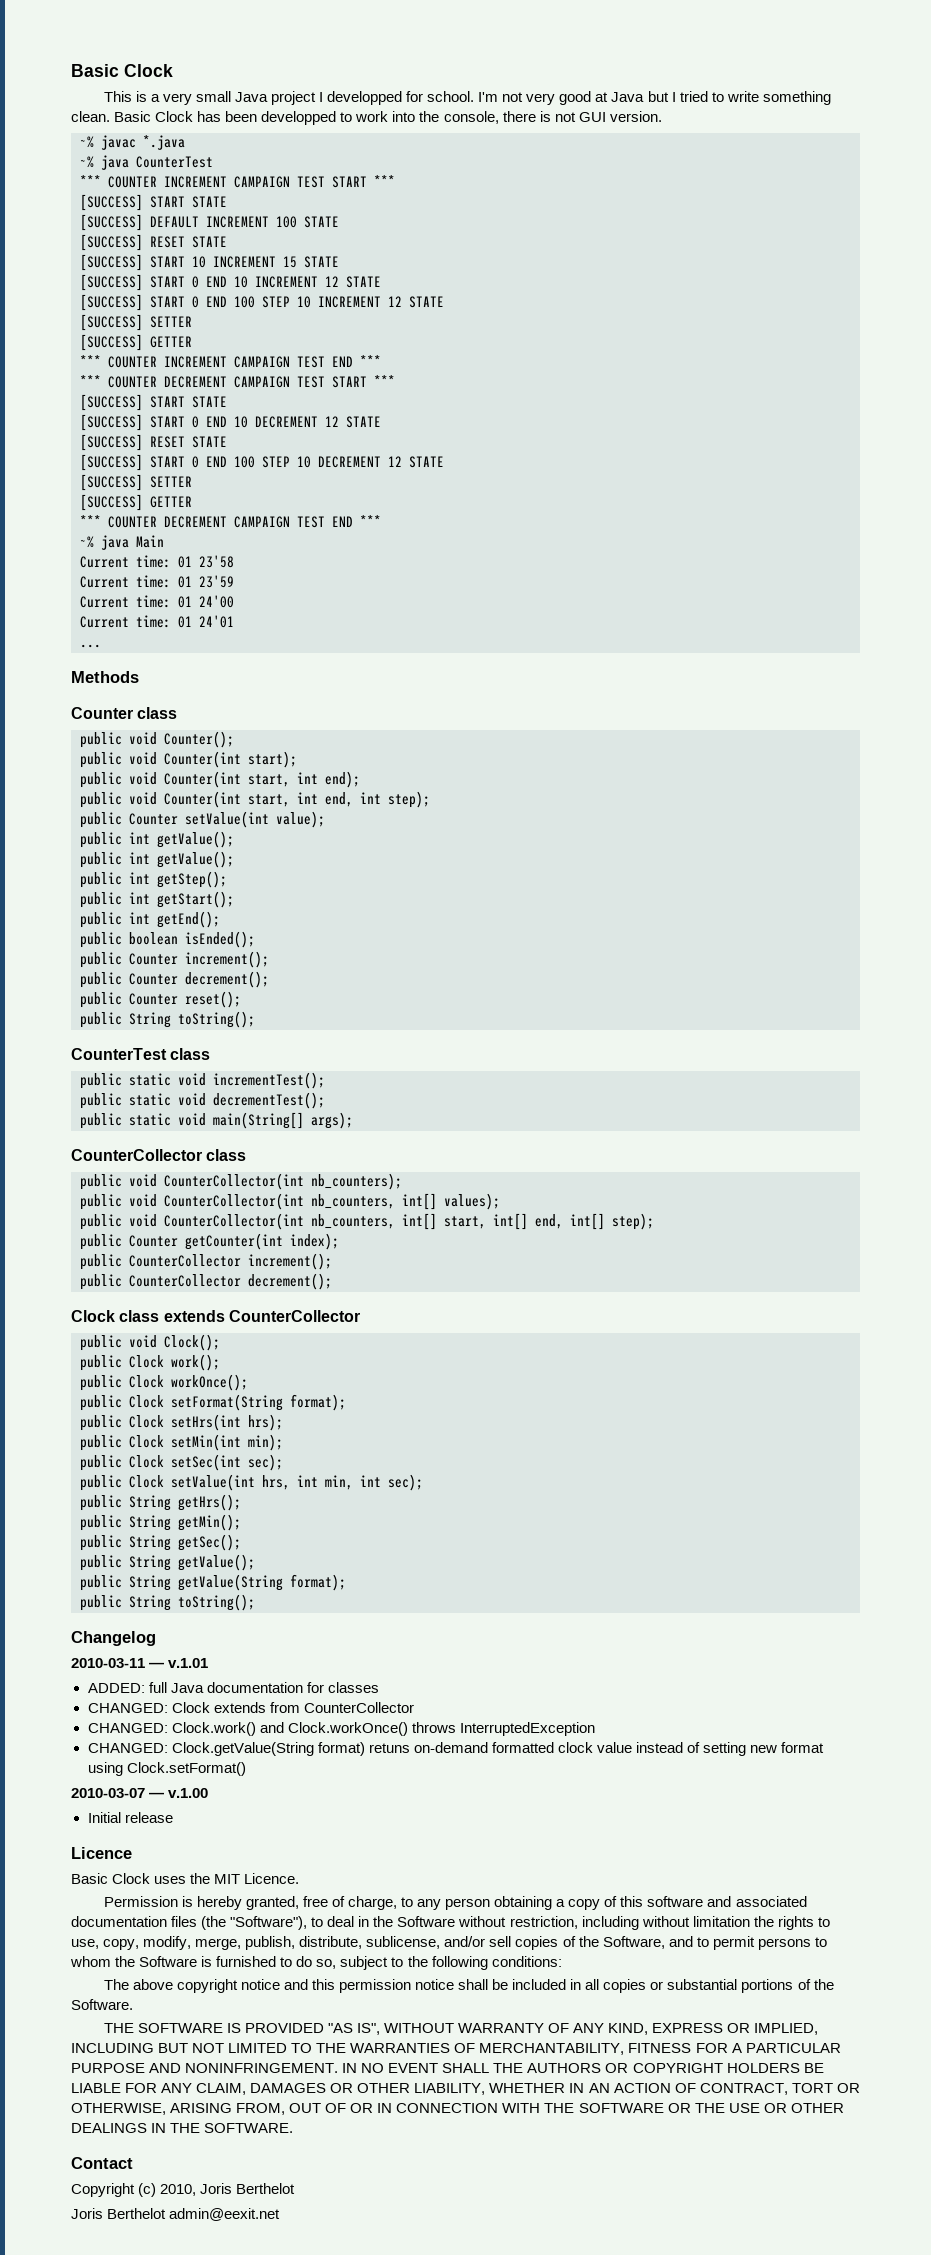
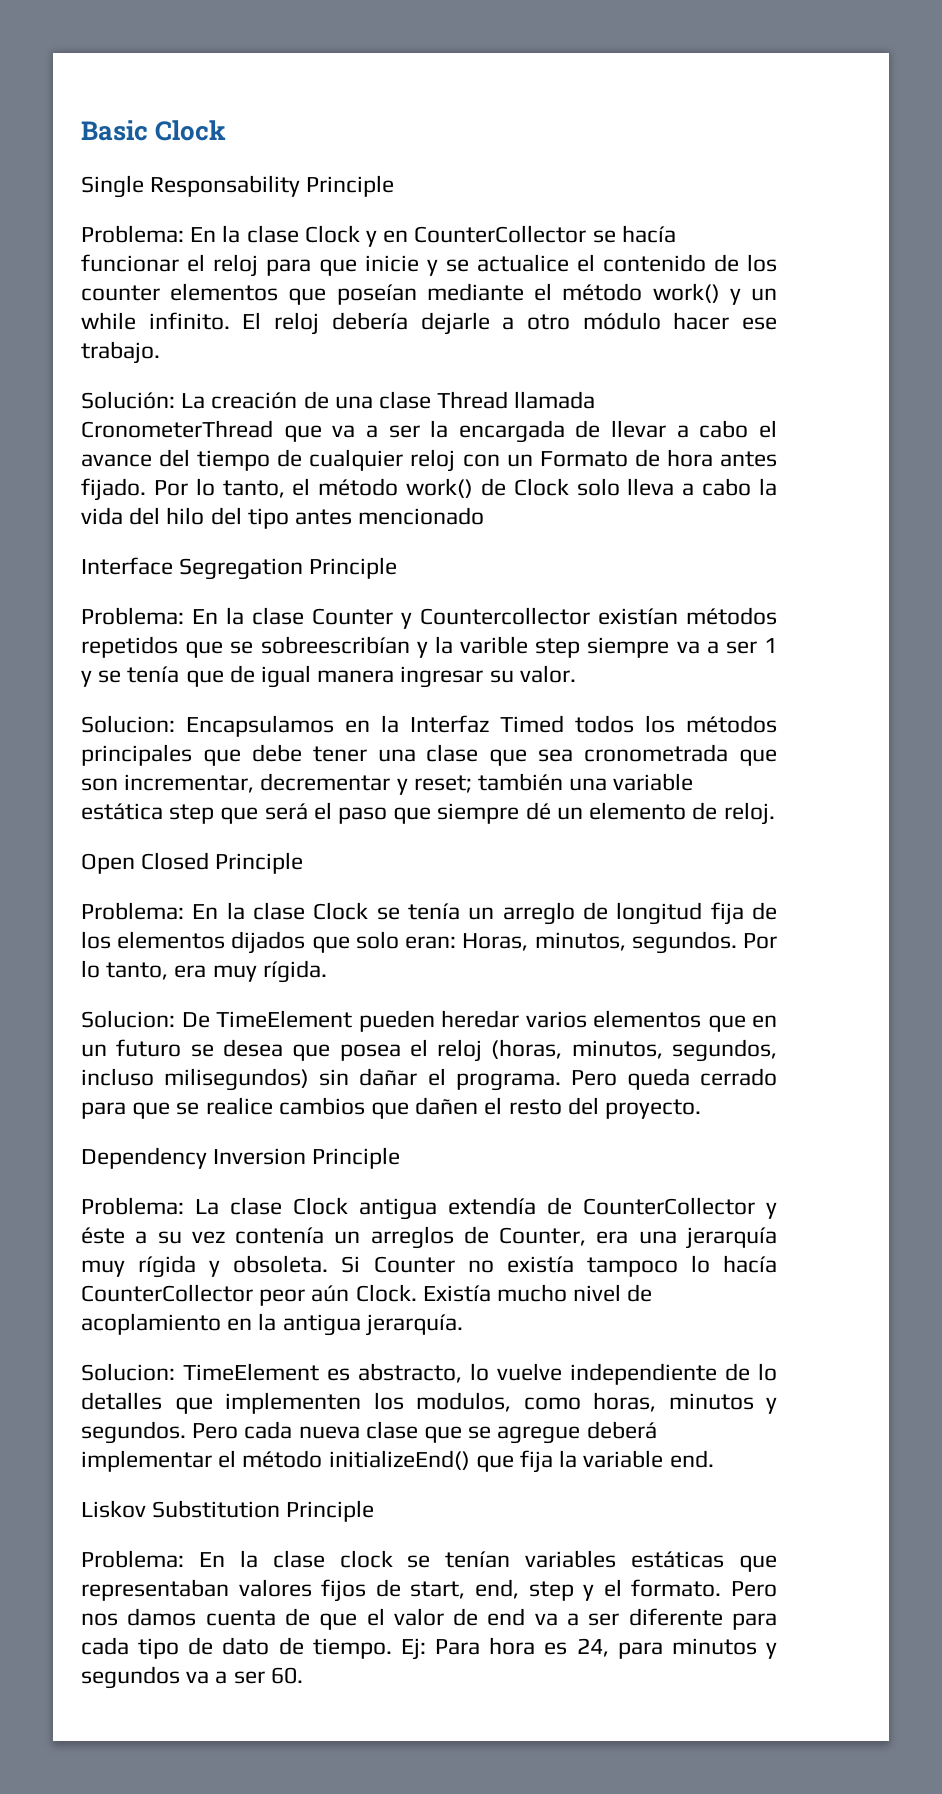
- This is a very small Java project I developped for school. I'm not very good at Java but I tried to write something clean. Basic Clock has been developped to work into the console, there is not GUI version.
- ~% javac *.java
- ~% java CounterTest
- *** COUNTER INCREMENT CAMPAIGN TEST START ***
- [SUCCESS] START STATE
- [SUCCESS] DEFAULT INCREMENT 100 STATE
- [SUCCESS] RESET STATE
- [SUCCESS] START 10 INCREMENT 15 STATE
- [SUCCESS] START 0 END 10 INCREMENT 12 STATE
- [SUCCESS] START 0 END 100 STEP 10 INCREMENT 12 STATE
- [SUCCESS] SETTER
- [SUCCESS] GETTER
- *** COUNTER INCREMENT CAMPAIGN TEST END ***
- *** COUNTER DECREMENT CAMPAIGN TEST START ***
- [SUCCESS] START STATE
- [SUCCESS] START 0 END 10 DECREMENT 12 STATE
- [SUCCESS] RESET STATE
- [SUCCESS] START 0 END 100 STEP 10 DECREMENT 12 STATE
- [SUCCESS] SETTER
- [SUCCESS] GETTER
- *** COUNTER DECREMENT CAMPAIGN TEST END ***
- ~% java Main
- Current time: 01 23'58
- Current time: 01 23'59
- Current time: 01 24'00
- Current time: 01 24'01
- ...
- Methods
- Counter class
- public void Counter();
- public void Counter(int start);
- public void Counter(int start, int end);
- public void Counter(int start, int end, int step);
- public Counter setValue(int value);
- public int getValue();
- public int getValue();
- public int getStep();
- public int getStart();
- public int getEnd();
- public boolean isEnded();
- public Counter increment();
- public Counter decrement();
- public Counter reset();
- public String toString();
- CounterTest class
- public static void incrementTest();
- public static void decrementTest();
- public static void main(String[] args);
- CounterCollector class
- public void CounterCollector(int nb_counters);
- public void CounterCollector(int nb_counters, int[] values);
- public void CounterCollector(int nb_counters, int[] start, int[] end, int[] step);
- public Counter getCounter(int index);
- public CounterCollector increment();
- public CounterCollector decrement();
- Clock class extends CounterCollector
- public void Clock();
- public Clock work();
- public Clock workOnce();
- public Clock setFormat(String format);
- public Clock setHrs(int hrs);
- public Clock setMin(int min);
- public Clock setSec(int sec);
- public Clock setValue(int hrs, int min, int sec);
- public String getHrs();
- public String getMin();
- public String getSec();
- public String getValue();
- public String getValue(String format);
- public String toString();
- Changelog
- 2010-03-11 — v.1.01
- ADDED: full Java documentation for classes
- CHANGED: Clock extends from CounterCollector
- CHANGED: Clock.work() and Clock.workOnce() throws InterruptedException
- CHANGED: Clock.getValue(String format) retuns on-demand formatted clock value instead of setting new format using Clock.setFormat()
- 2010-03-07 — v.1.00
- Initial release
- Licence
- Basic Clock uses the MIT Licence.
- Permission is hereby granted, free of charge, to any person obtaining a copy of this software and associated documentation files (the "Software"), to deal in the Software without restriction, including without limitation the rights to use, copy, modify, merge, publish, distribute, sublicense, and/or sell copies of the Software, and to permit persons to whom the Software is furnished to do so, subject to the following conditions:
- The above copyright notice and this permission notice shall be included in all copies or substantial portions of the Software.
- THE SOFTWARE IS PROVIDED "AS IS", WITHOUT WARRANTY OF ANY KIND, EXPRESS OR IMPLIED, INCLUDING BUT NOT LIMITED TO THE WARRANTIES OF MERCHANTABILITY, FITNESS FOR A PARTICULAR PURPOSE AND NONINFRINGEMENT. IN NO EVENT SHALL THE AUTHORS OR COPYRIGHT HOLDERS BE LIABLE FOR ANY CLAIM, DAMAGES OR OTHER LIABILITY, WHETHER IN AN ACTION OF CONTRACT, TORT OR OTHERWISE, ARISING FROM, OUT OF OR IN CONNECTION WITH THE SOFTWARE OR THE USE OR OTHER DEALINGS IN THE SOFTWARE.
- Contact
- Copyright (c) 2010, Joris Berthelot
- Joris Berthelot admin@eexit.net
+ Single Responsability Principle
+ Problema: En la clase Clock y en CounterCollector se hacía funcionar el reloj para que inicie y se actualice el contenido de los counter elementos que poseían mediante el método work() y un while infinito. El reloj debería dejarle a otro módulo hacer ese trabajo.
+ Solución: La creación de una clase Thread llamada CronometerThread que va a ser la encargada de llevar a cabo el avance del tiempo de cualquier reloj con un Formato de hora antes fijado. Por lo tanto, el método work() de Clock solo lleva a cabo la vida del hilo del tipo antes mencionado
+ Interface Segregation Principle
+ Problema: En la clase Counter y Countercollector existían métodos repetidos que se sobreescribían y la varible step siempre va a ser 1 y se tenía que de igual manera ingresar su valor.
+ Solucion: Encapsulamos en la Interfaz Timed todos los métodos principales que debe tener una clase que sea cronometrada que son incrementar, decrementar y reset; también una variable estática step que será el paso que siempre dé un elemento de reloj.
+ Open Closed Principle
+ Problema: En la clase Clock se tenía un arreglo de longitud fija de los elementos dijados que solo eran: Horas, minutos, segundos. Por lo tanto, era muy rígida.
+ Solucion: De TimeElement pueden heredar varios elementos que en un futuro se desea que posea el reloj (horas, minutos, segundos, incluso milisegundos) sin dañar el programa. Pero queda cerrado para que se realice cambios que dañen el resto del proyecto.
+ Dependency Inversion Principle
+ Problema: La clase Clock antigua extendía de CounterCollector y éste a su vez contenía un arreglos de Counter, era una jerarquía muy rígida y obsoleta. Si Counter no existía tampoco lo hacía CounterCollector peor aún Clock. Existía mucho nivel de acoplamiento en la antigua jerarquía.
+ Solucion: TimeElement es abstracto, lo vuelve independiente de lo detalles que implementen los modulos, como horas, minutos y segundos. Pero cada nueva clase que se agregue deberá implementar el método initializeEnd() que fija la variable end.
+ Liskov Substitution Principle
+ Problema: En la clase clock se tenían variables estáticas que representaban valores fijos de start, end, step y el formato. Pero nos damos cuenta de que el valor de end va a ser diferente para cada tipo de dato de tiempo. Ej: Para hora es 24, para minutos y segundos va a ser 60.

